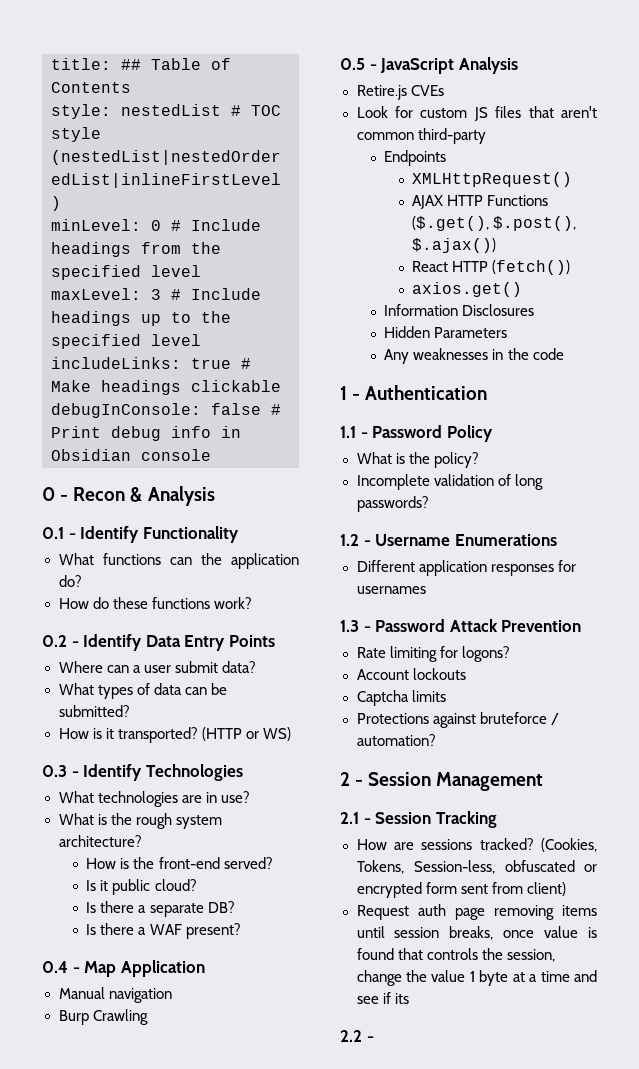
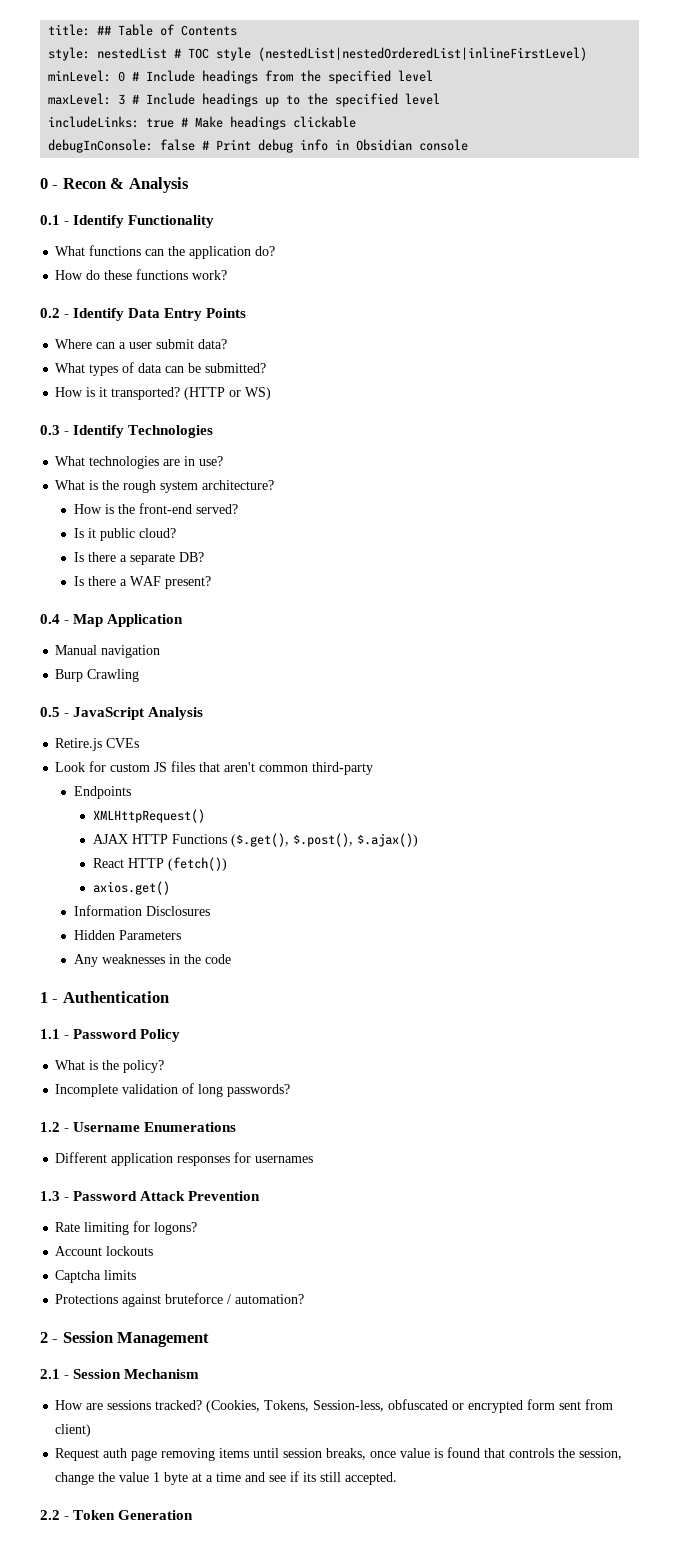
- 2.1 - Session Tracking
+ 2.1 - Session Mechanism
- Request auth page removing items until session breaks, once value is found that controls the session, change the value 1 byte at a time and see if its
+ Request auth page removing items until session breaks, once value is found that controls the session, change the value 1 byte at a time and see if its still accepted.
- 2.2 -
+ 2.2 - Token Generation

